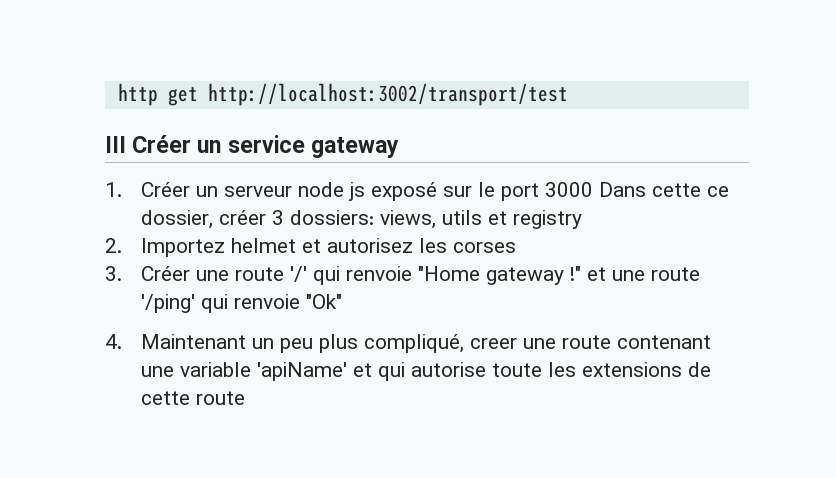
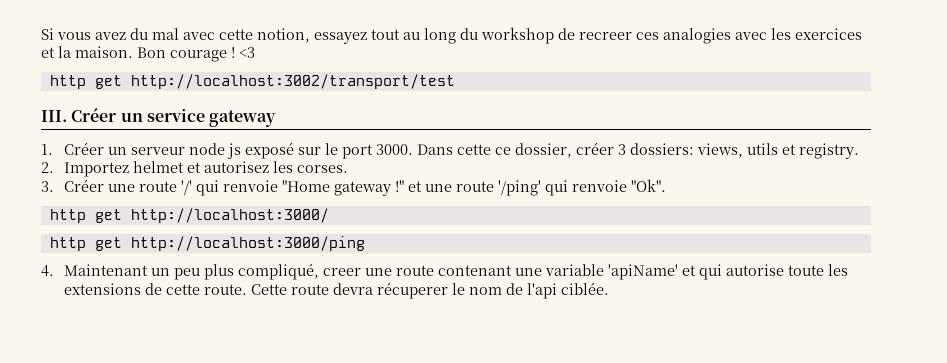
+ Si vous avez du mal avec cette notion, essayez tout au long du workshop de recreer ces analogies avec les exercices et la maison. Bon courage ! <3
- III Créer un service gateway
+ III. Créer un service gateway
- 1. Créer un serveur node js exposé sur le port 3000 Dans cette ce dossier, créer 3 dossiers: views, utils et registry
+ 1. Créer un serveur node js exposé sur le port 3000. Dans cette ce dossier, créer 3 dossiers: views, utils et registry.
- 2. Importez helmet et autorisez les corses
+ 2. Importez helmet et autorisez les corses.
- 3. Créer une route '/' qui renvoie "Home gateway !" et une route '/ping' qui renvoie "Ok"
+ 3. Créer une route '/' qui renvoie "Home gateway !" et une route '/ping' qui renvoie "Ok".
+ http get http://localhost:3000/
+ http get http://localhost:3000/ping
- 4. Maintenant un peu plus compliqué, creer une route contenant une variable 'apiName' et qui autorise toute les extensions de cette route
+ 4. Maintenant un peu plus compliqué, creer une route contenant une variable 'apiName' et qui autorise toute les extensions de cette route. Cette route devra récuperer le nom de l'api ciblée.

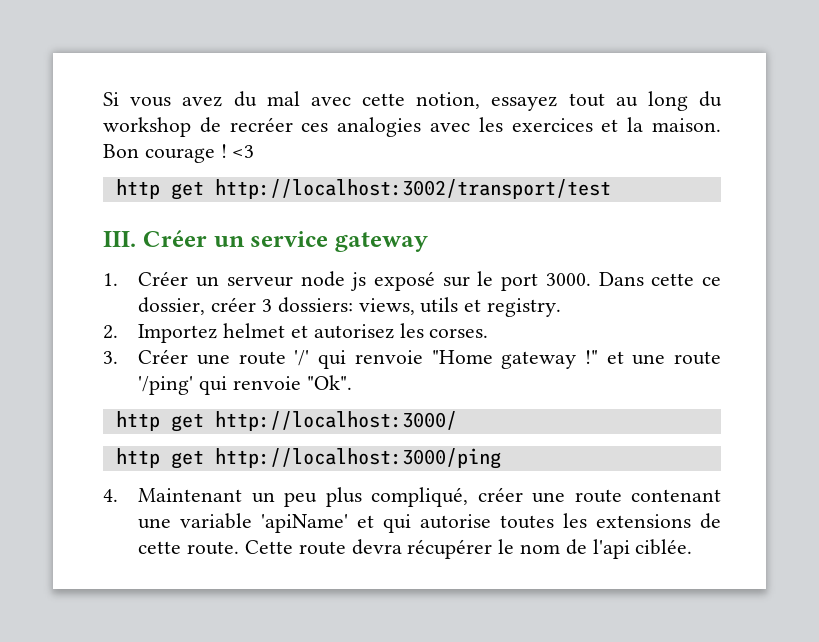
- Si vous avez du mal avec cette notion, essayez tout au long du workshop de recreer ces analogies avec les exercices et la maison.
+ Si vous avez du mal avec cette notion, essayez tout au long du workshop de recréer ces analogies avec les exercices et la maison.
- 4. Maintenant un peu plus compliqué, creer une route contenant une variable 'apiName' et qui autorise toute les extensions de cette route.
+ 4. Maintenant un peu plus compliqué, créer une route contenant une variable 'apiName' et qui autorise toutes les extensions de cette route.
- Cette route devra récuperer le nom de l'api ciblée.
+ Cette route devra récupérer le nom de l'api ciblée.

